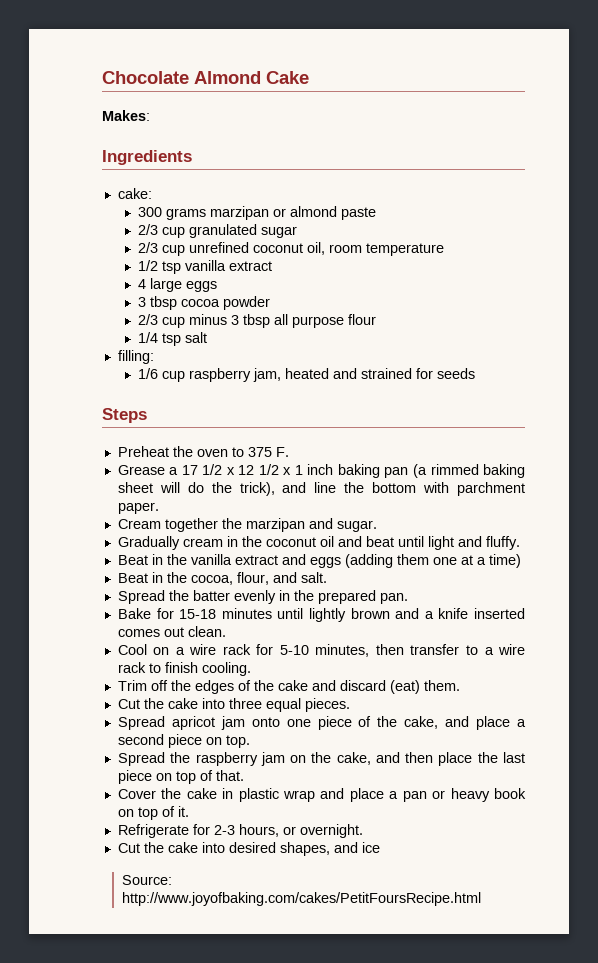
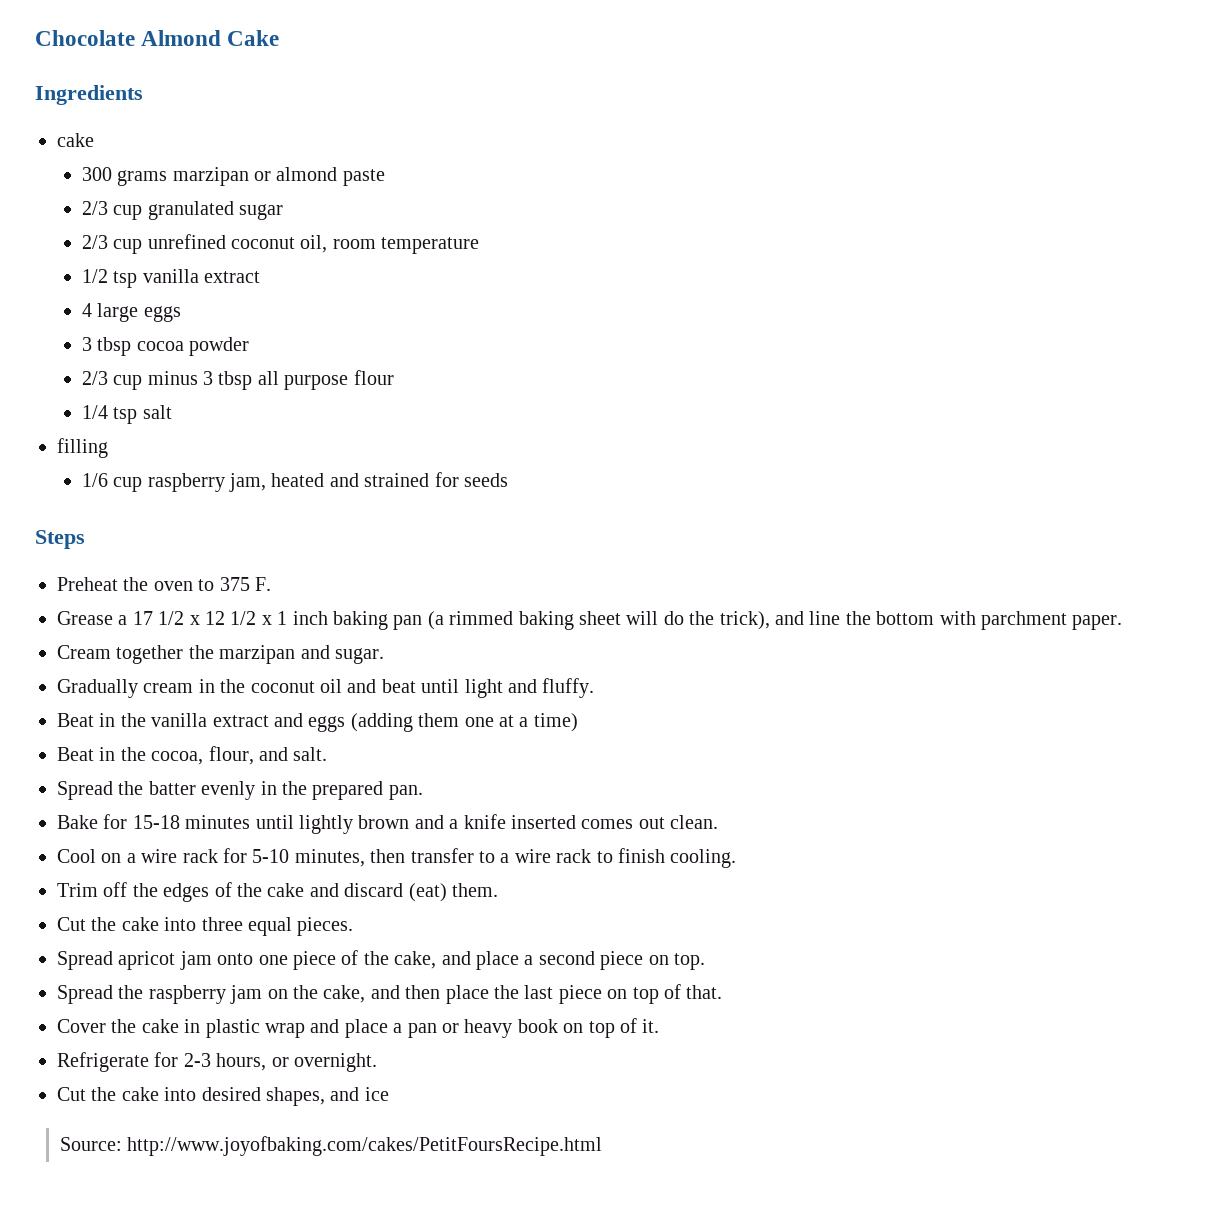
- Makes:
  Ingredients
- cake:
+ cake
- filling:
+ filling

